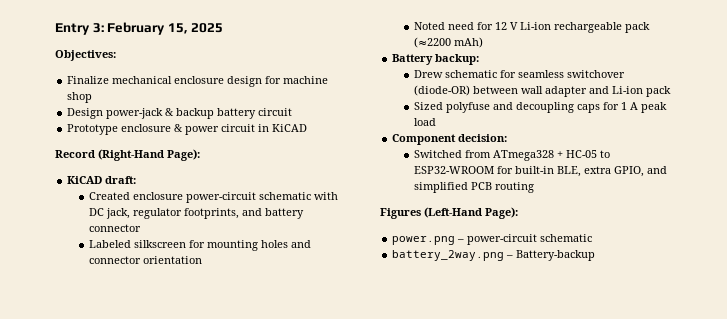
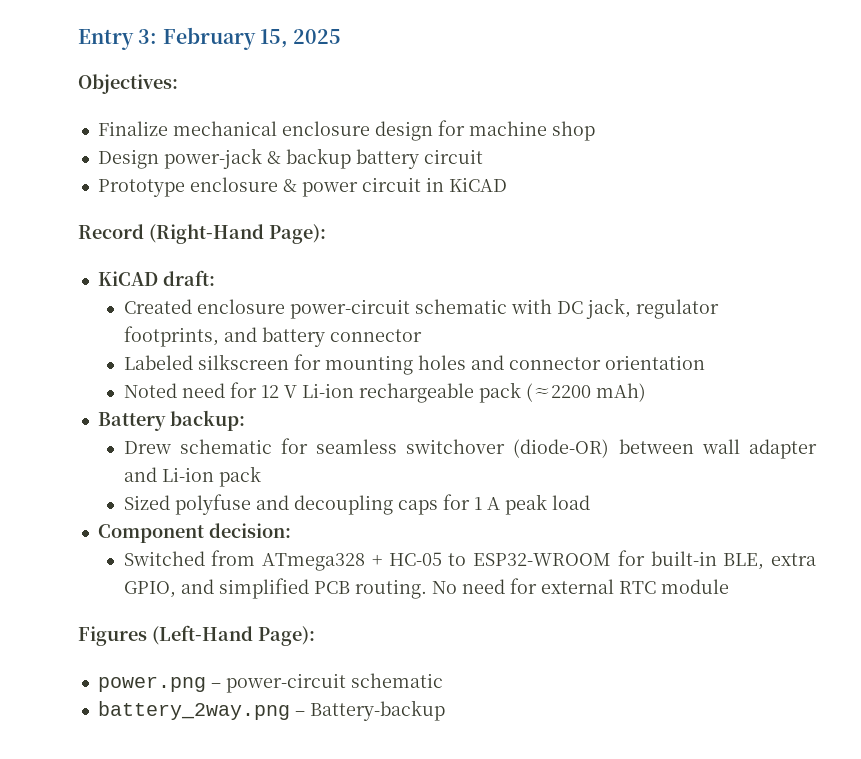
- Switched from ATmega328 + HC-05 to ESP32-WROOM for built-in BLE, extra GPIO, and simplified PCB routing
+ Switched from ATmega328 + HC-05 to ESP32-WROOM for built-in BLE, extra GPIO, and simplified PCB routing. No need for external RTC module

